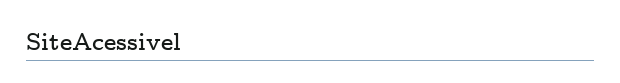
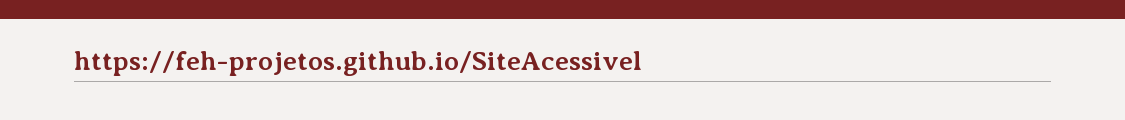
- SiteAcessivel
+ https://feh-projetos.github.io/SiteAcessivel

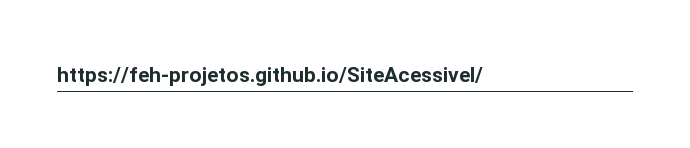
- https://feh-projetos.github.io/SiteAcessivel
+ https://feh-projetos.github.io/SiteAcessivel/

